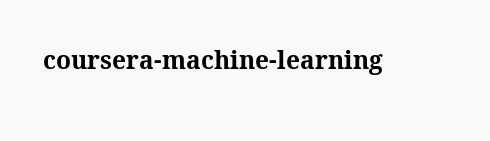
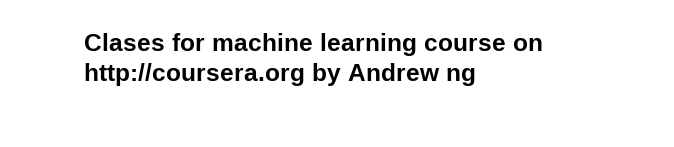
- coursera-machine-learning
+ Clases for machine learning course on http://coursera.org by Andrew ng

